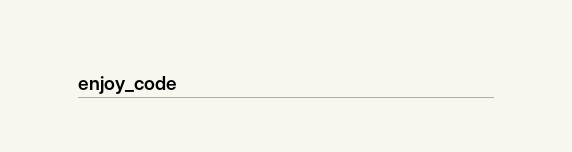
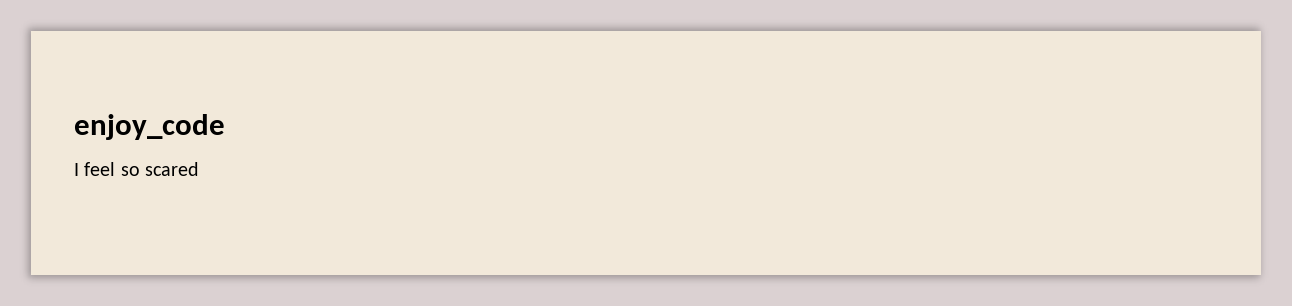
+ I feel so scared

